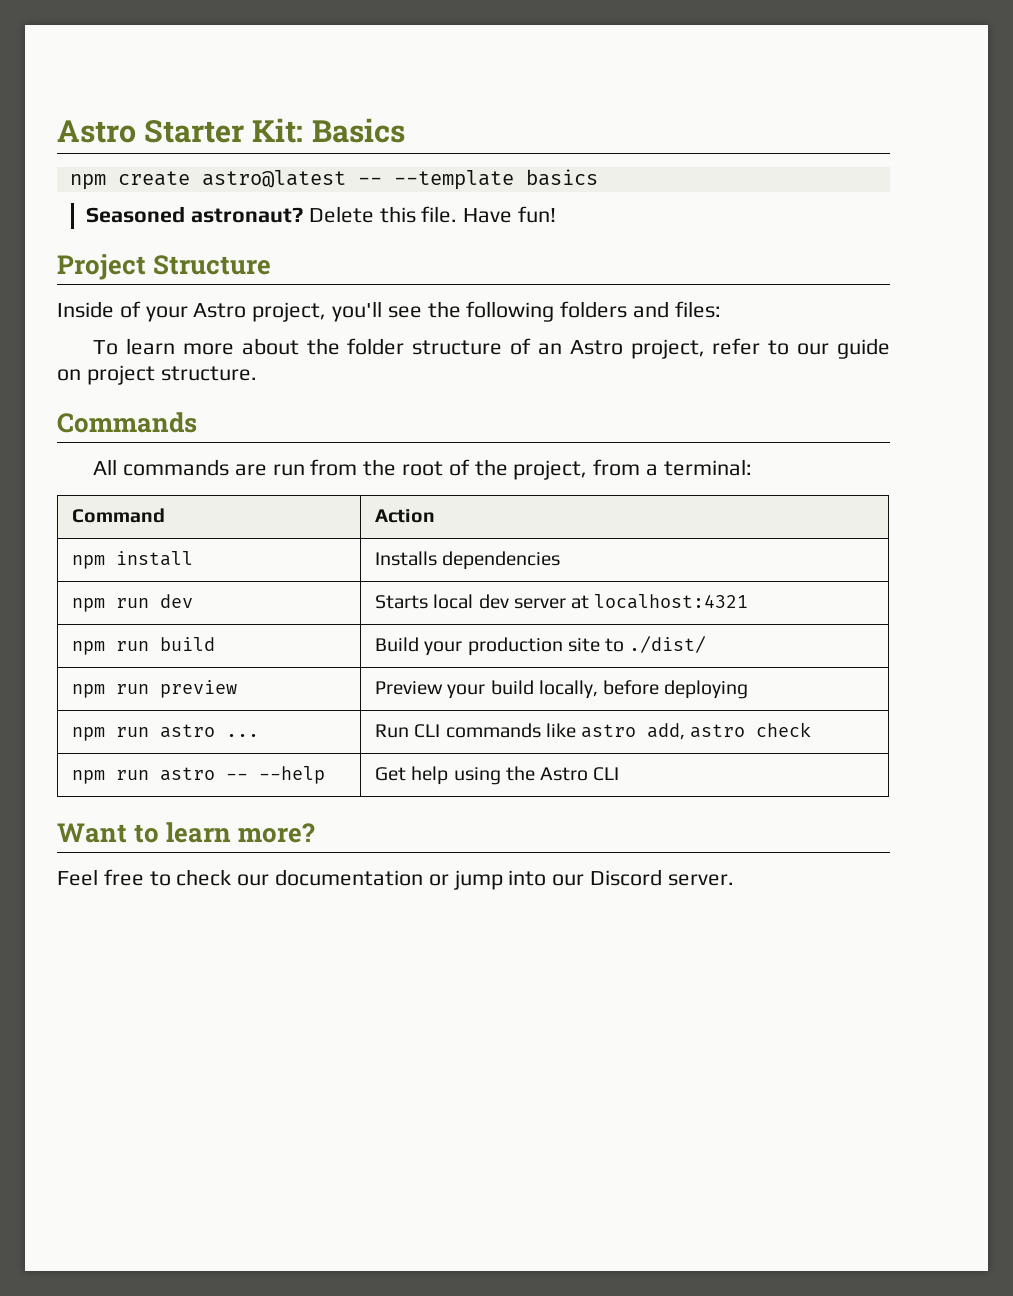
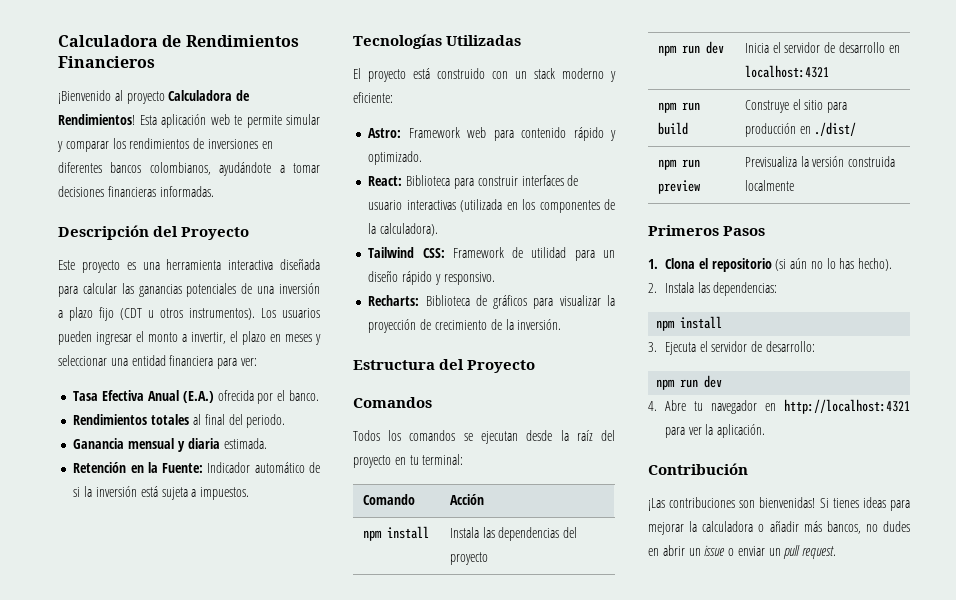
- Astro Starter Kit: Basics
- npm create astro@latest -- --template basics
- Seasoned astronaut? Delete this file. Have fun!
- Project Structure
- Inside of your Astro project, you'll see the following folders and files:
- To learn more about the folder structure of an Astro project, refer to our guide on project structure.
- Commands
- All commands are run from the root of the project, from a terminal:
+ Calculadora de Rendimientos Financieros
+ ¡Bienvenido al proyecto Calculadora de Rendimientos! Esta aplicación web te permite simular y comparar los rendimientos de inversiones en diferentes bancos colombianos, ayudándote a tomar decisiones financieras informadas.
+ Descripción del Proyecto
+ Este proyecto es una herramienta interactiva diseñada para calcular las ganancias potenciales de una inversión a plazo fijo (CDT u otros instrumentos). Los usuarios pueden ingresar el monto a invertir, el plazo en meses y seleccionar una entidad financiera para ver:
+ Tasa Efectiva Anual (E.A.) ofrecida por el banco.
+ Rendimientos totales al final del periodo.
+ Ganancia mensual y diaria estimada.
+ Retención en la Fuente: Indicador automático de si la inversión está sujeta a impuestos.
+ Tecnologías Utilizadas
+ El proyecto está construido con un stack moderno y eficiente:
+ Astro: Framework web para contenido rápido y optimizado.
+ React: Biblioteca para construir interfaces de usuario interactivas (utilizada en los componentes de la calculadora).
+ Tailwind CSS: Framework de utilidad para un diseño rápido y responsivo.
+ Recharts: Biblioteca de gráficos para visualizar la proyección de crecimiento de la inversión.
+ Estructura del Proyecto
+ Comandos
+ Todos los comandos se ejecutan desde la raíz del proyecto en tu terminal:
- Command | Action
+ Comando | Acción
- npm install | Installs dependencies
- npm run dev | Starts local dev server at localhost:4321
- npm run build | Build your production site to ./dist/
- npm run preview | Preview your build locally, before deploying
- npm run astro ... | Run CLI commands like astro add, astro check
- npm run astro -- --help | Get help using the Astro CLI
- Want to learn more?
- Feel free to check our documentation or jump into our Discord server.
+ npm install | Instala las dependencias del proyecto
+ npm run dev | Inicia el servidor de desarrollo en localhost:4321
+ npm run build | Construye el sitio para producción en ./dist/
+ npm run preview | Previsualiza la versión construida localmente
+ Primeros Pasos
+ 1. Clona el repositorio (si aún no lo has hecho).
+ 2. Instala las dependencias:
+ npm install
+ 3. Ejecuta el servidor de desarrollo:
+ npm run dev
+ 4. Abre tu navegador en http://localhost:4321 para ver la aplicación.
+ Contribución
+ ¡Las contribuciones son bienvenidas! Si tienes ideas para mejorar la calculadora o añadir más bancos, no dudes en abrir un issue o enviar un pull request.

